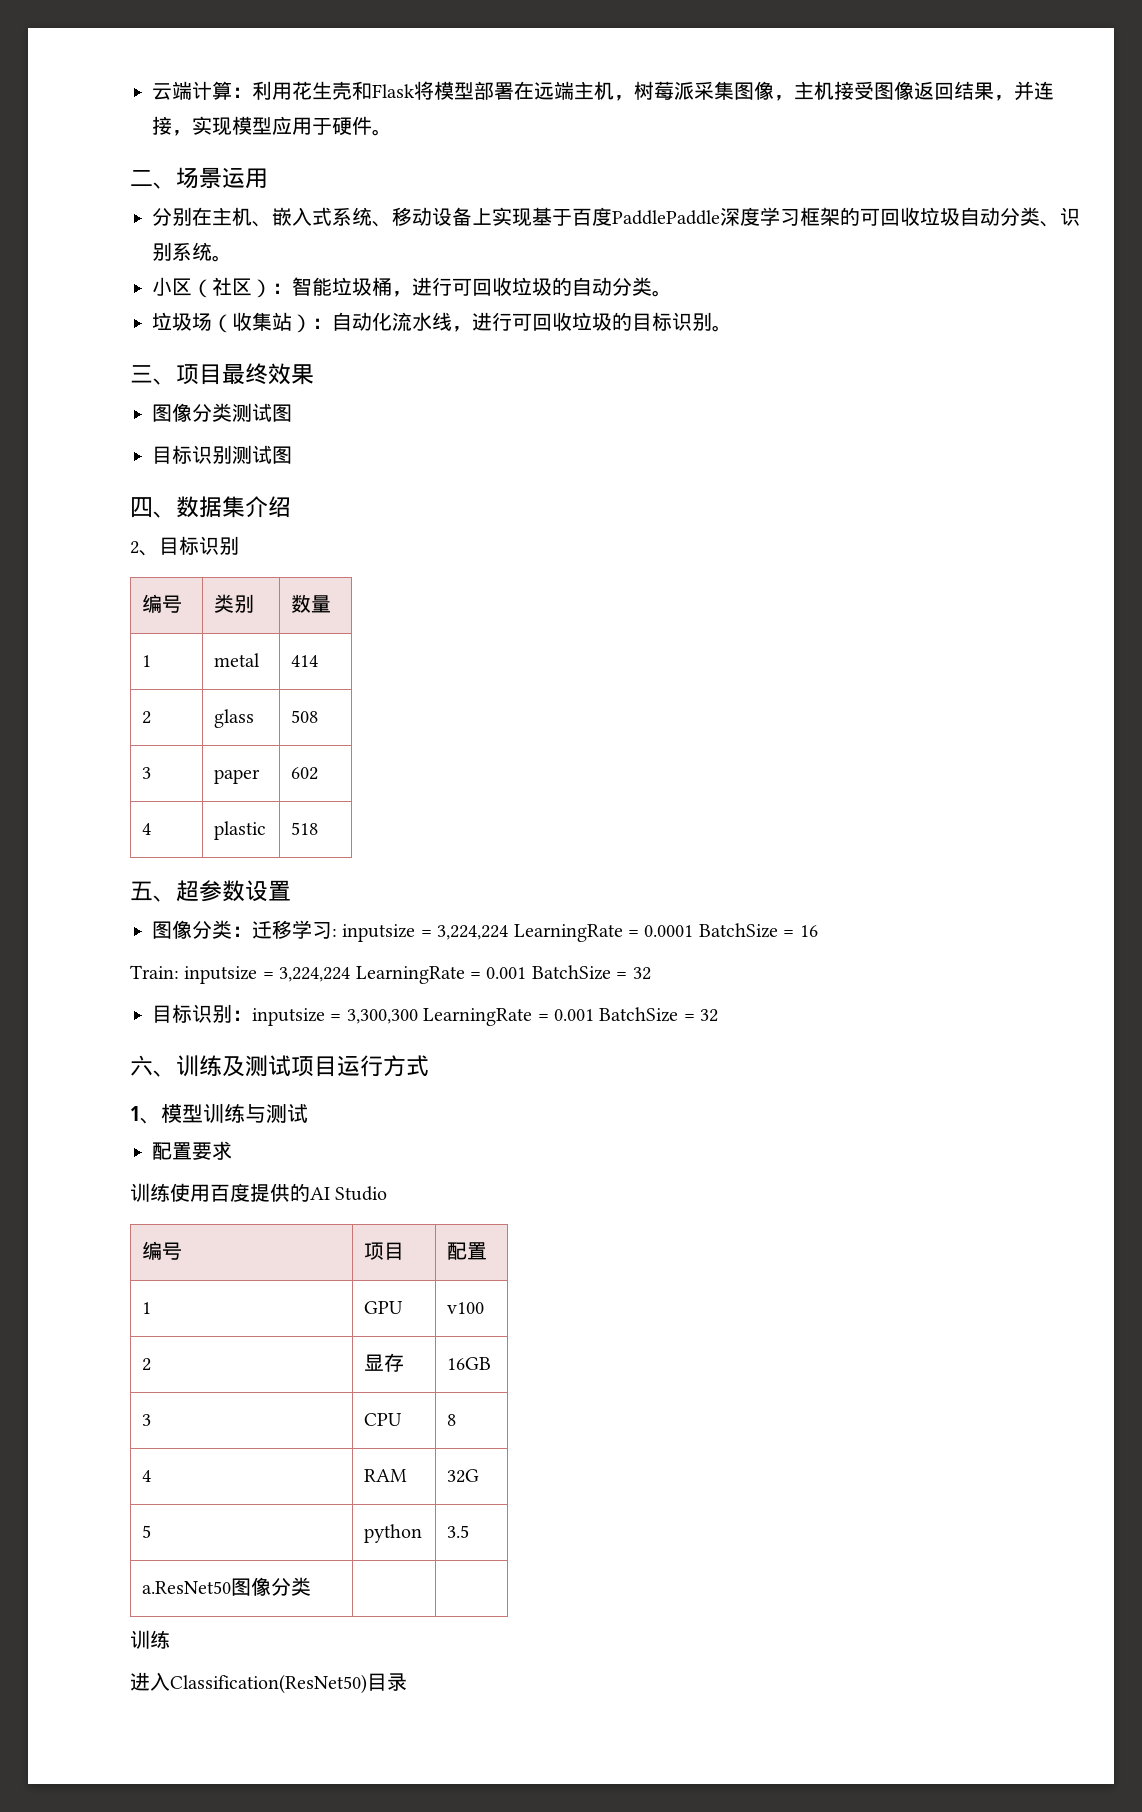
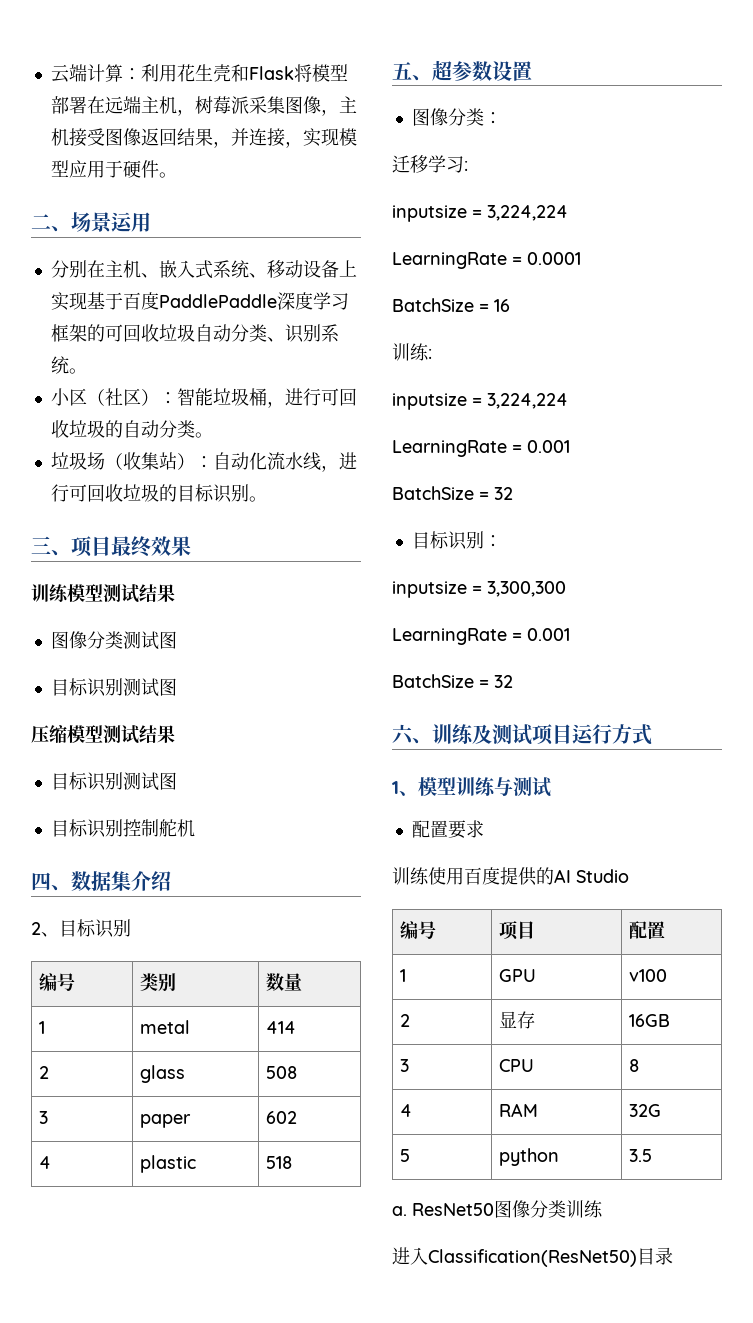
+ 训练模型测试结果
+ 压缩模型测试结果
+ 目标识别测试图
+ 目标识别控制舵机
- 图像分类：迁移学习: inputsize = 3,224,224 LearningRate = 0.0001 BatchSize = 16
+ 图像分类：
+ 迁移学习:
+ inputsize = 3,224,224
+ LearningRate = 0.0001
+ BatchSize = 16
- Train: inputsize = 3,224,224 LearningRate = 0.001 BatchSize = 32
+ 训练:
+ inputsize = 3,224,224
+ LearningRate = 0.001
+ BatchSize = 32
- 目标识别：inputsize = 3,300,300 LearningRate = 0.001 BatchSize = 32
+ 目标识别：
+ inputsize = 3,300,300
+ LearningRate = 0.001
+ BatchSize = 32
- a.ResNet50图像分类 | |
- 训练
+ a. ResNet50图像分类训练

